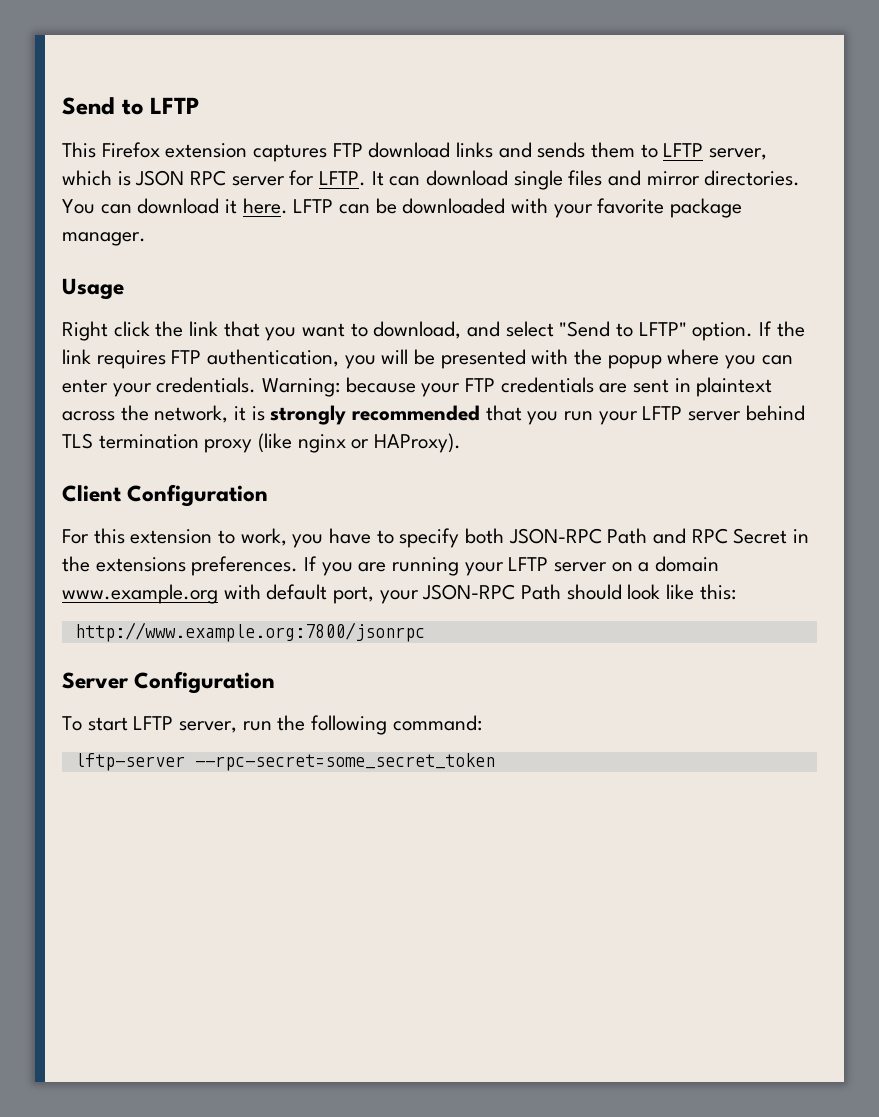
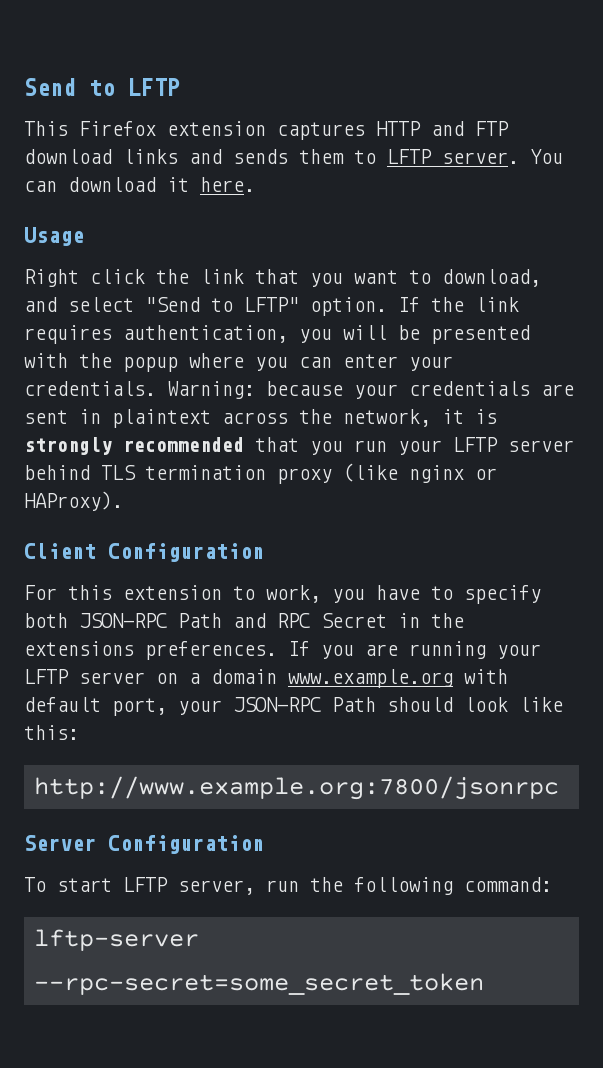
- This Firefox extension captures FTP download links and sends them to LFTP server, which is JSON RPC server for LFTP. It can download single files and mirror directories.
+ This Firefox extension captures HTTP and FTP download links and sends them to LFTP server.
- LFTP can be downloaded with your favorite package manager.
- If the link requires FTP authentication, you will be presented with the popup where you can enter your credentials.
+ If the link requires authentication, you will be presented with the popup where you can enter your credentials.
- Warning: because your FTP credentials are sent in plaintext across the network, it is strongly recommended that you run your LFTP server behind TLS termination proxy (like nginx or HAProxy).
+ Warning: because your credentials are sent in plaintext across the network, it is strongly recommended that you run your LFTP server behind TLS termination proxy (like nginx or HAProxy).

